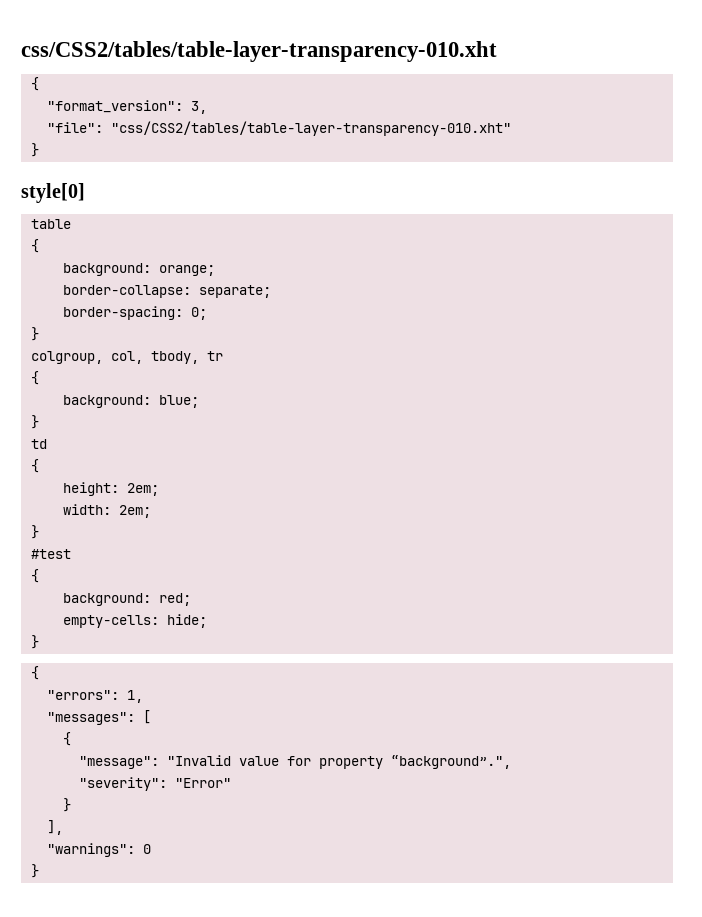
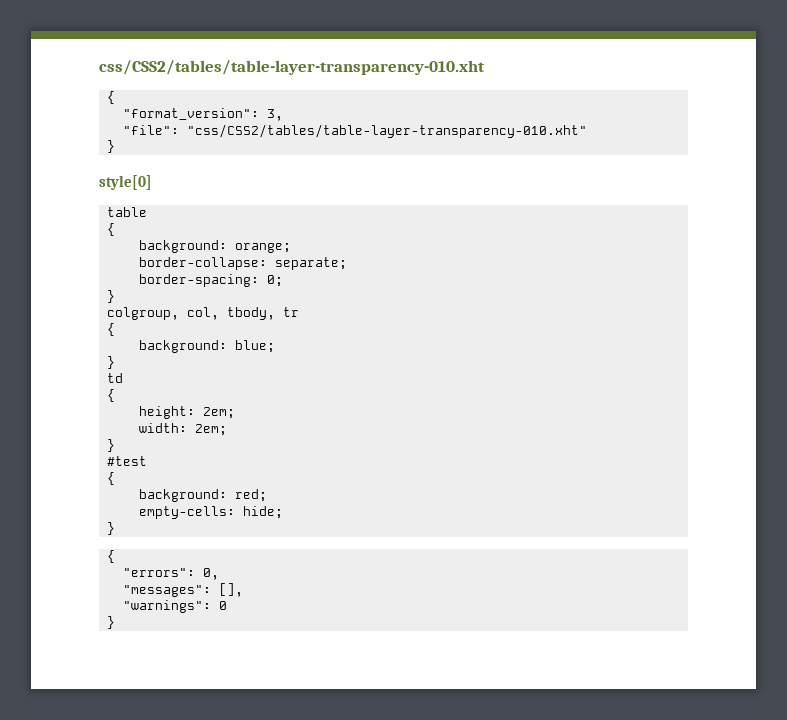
- "errors": 1,
+ "errors": 0,
- "messages": [
- {
- "message": "Invalid value for property “background”.",
- "severity": "Error"
- }
- ],
+ "messages": [],

